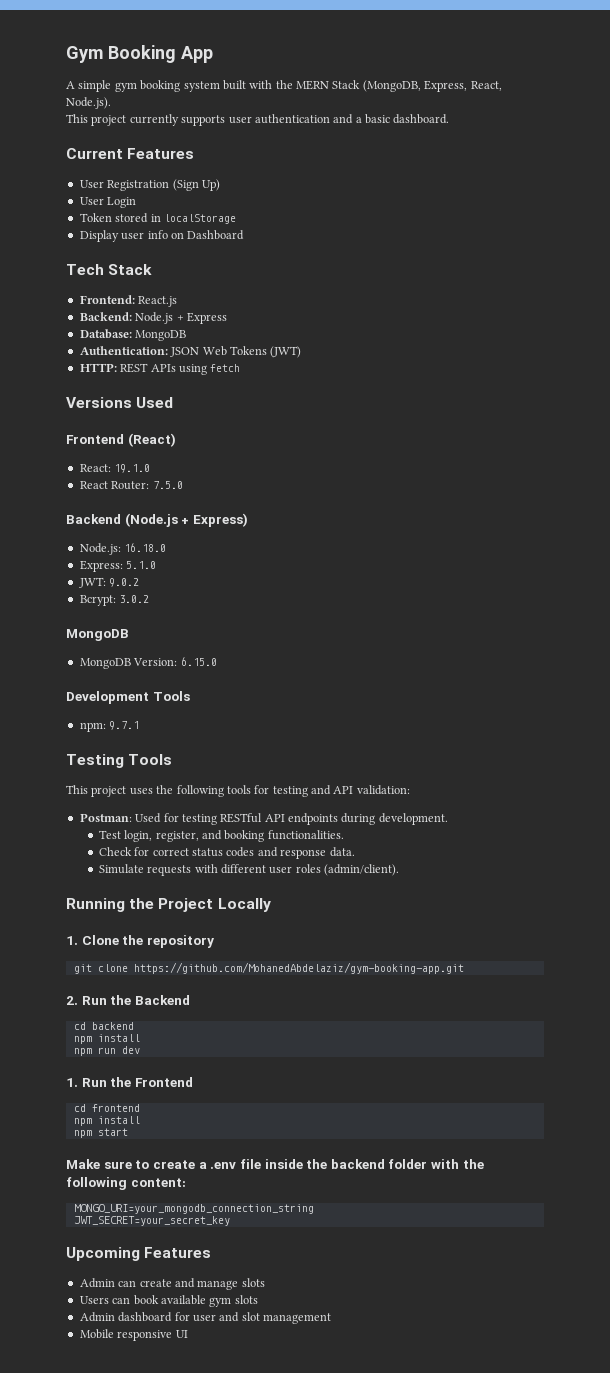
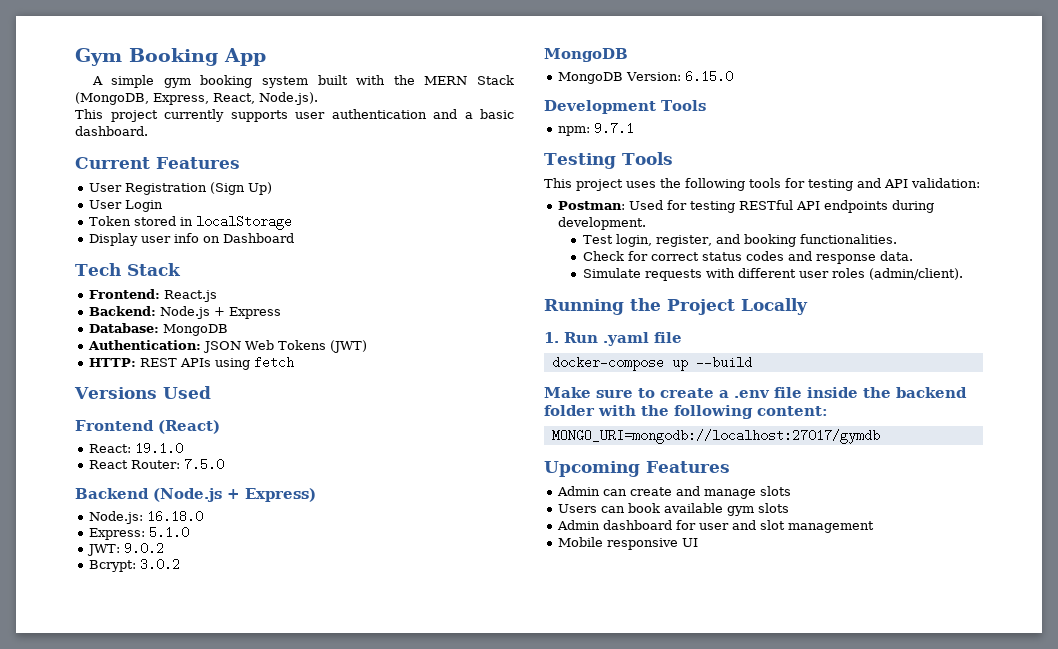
- 1. Clone the repository
- git clone https://github.com/MohanedAbdelaziz/gym-booking-app.git
- 2. Run the Backend
- cd backend
- npm install
- npm run dev
- 1. Run the Frontend
- cd frontend
- npm install
- npm start
+ 1. Run .yaml file
+ docker-compose up --build
- MONGO_URI=your_mongodb_connection_string
- JWT_SECRET=your_secret_key
+ MONGO_URI=mongodb://localhost:27017/gymdb

